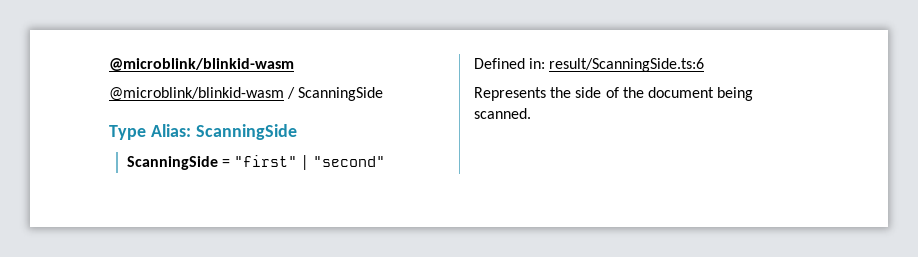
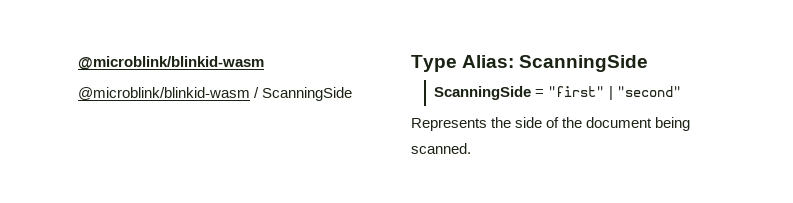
- Defined in: result/ScanningSide.ts:6

